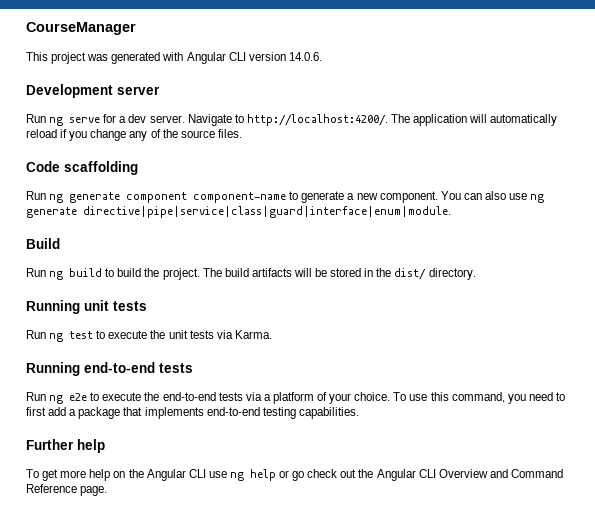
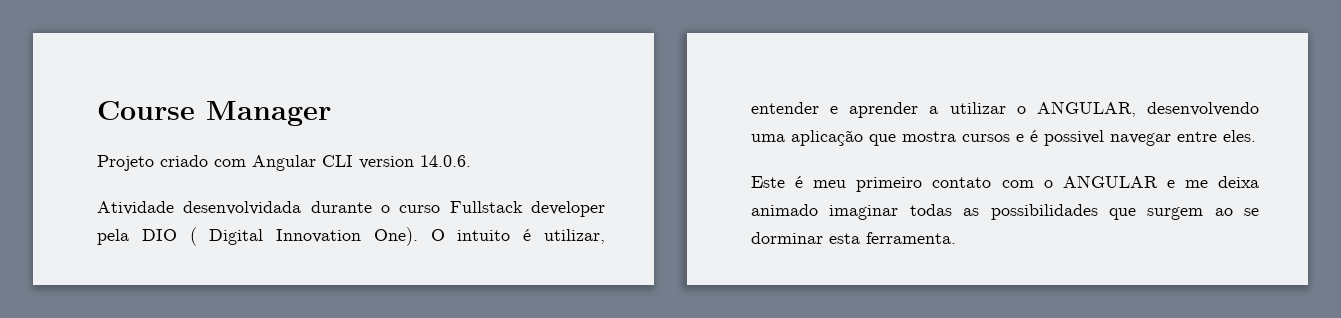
- CourseManager
- This project was generated with Angular CLI version 14.0.6.
- Development server
- Run ng serve for a dev server. Navigate to http://localhost:4200/. The application will automatically reload if you change any of the source files.
- Code scaffolding
- Run ng generate component component-name to generate a new component. You can also use ng generate directive|pipe|service|class|guard|interface|enum|module.
- Build
- Run ng build to build the project. The build artifacts will be stored in the dist/ directory.
- Running unit tests
- Run ng test to execute the unit tests via Karma.
- Running end-to-end tests
- Run ng e2e to execute the end-to-end tests via a platform of your choice. To use this command, you need to first add a package that implements end-to-end testing capabilities.
- Further help
- To get more help on the Angular CLI use ng help or go check out the Angular CLI Overview and Command Reference page.
+ Course Manager
+ Projeto criado com Angular CLI version 14.0.6.
+ Atividade desenvolvidada durante o curso Fullstack developer pela DIO ( Digital Innovation One). O intuito é utilizar, entender e aprender a utilizar o ANGULAR, desenvolvendo uma aplicação que mostra cursos e é possivel navegar entre eles.
+ Este é meu primeiro contato com o ANGULAR e me deixa animado imaginar todas as possibilidades que surgem ao se dorminar esta ferramenta.

